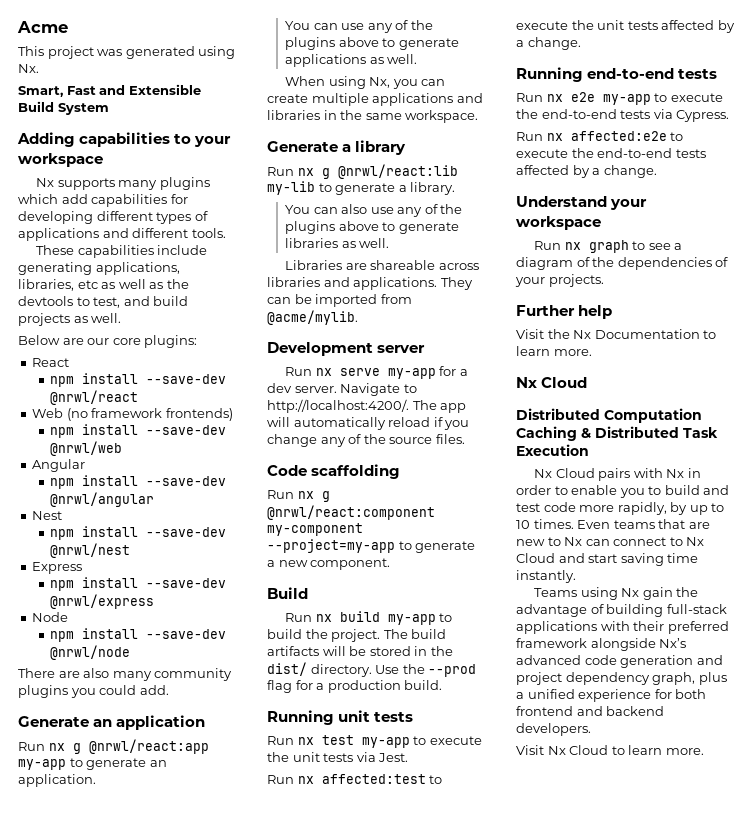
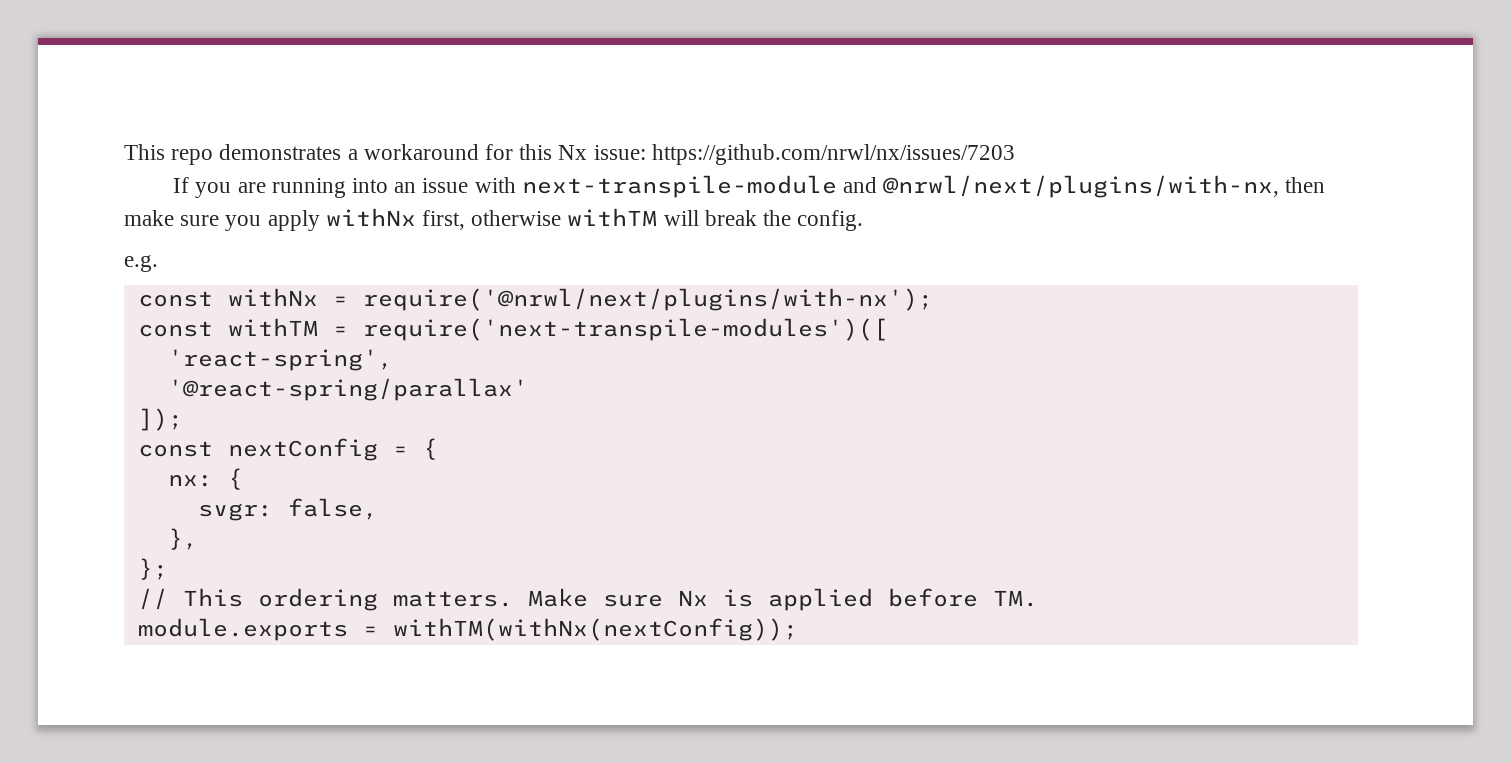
- Acme
- This project was generated using Nx.
- Smart, Fast and Extensible Build System
- Adding capabilities to your workspace
- Nx supports many plugins which add capabilities for developing different types of applications and different tools.
- These capabilities include generating applications, libraries, etc as well as the devtools to test, and build projects as well.
- Below are our core plugins:
- React
- npm install --save-dev @nrwl/react
- Web (no framework frontends)
- npm install --save-dev @nrwl/web
- Angular
- npm install --save-dev @nrwl/angular
- Nest
- npm install --save-dev @nrwl/nest
- Express
- npm install --save-dev @nrwl/express
- Node
- npm install --save-dev @nrwl/node
- There are also many community plugins you could add.
- Generate an application
- Run nx g @nrwl/react:app my-app to generate an application.
- You can use any of the plugins above to generate applications as well.
- When using Nx, you can create multiple applications and libraries in the same workspace.
- Generate a library
- Run nx g @nrwl/react:lib my-lib to generate a library.
- You can also use any of the plugins above to generate libraries as well.
- Libraries are shareable across libraries and applications. They can be imported from @acme/mylib.
- Development server
- Run nx serve my-app for a dev server. Navigate to http://localhost:4200/. The app will automatically reload if you change any of the source files.
- Code scaffolding
- Run nx g @nrwl/react:component my-component --project=my-app to generate a new component.
- Build
- Run nx build my-app to build the project. The build artifacts will be stored in the dist/ directory. Use the --prod flag for a production build.
- Running unit tests
- Run nx test my-app to execute the unit tests via Jest.
- Run nx affected:test to execute the unit tests affected by a change.
- Running end-to-end tests
- Run nx e2e my-app to execute the end-to-end tests via Cypress.
- Run nx affected:e2e to execute the end-to-end tests affected by a change.
- Understand your workspace
- Run nx graph to see a diagram of the dependencies of your projects.
- Further help
- Visit the Nx Documentation to learn more.
- Nx Cloud
- Distributed Computation Caching & Distributed Task Execution
- Nx Cloud pairs with Nx in order to enable you to build and test code more rapidly, by up to 10 times. Even teams that are new to Nx can connect to Nx Cloud and start saving time instantly.
- Teams using Nx gain the advantage of building full-stack applications with their preferred framework alongside Nx’s advanced code generation and project dependency graph, plus a unified experience for both frontend and backend developers.
- Visit Nx Cloud to learn more.
+ This repo demonstrates a workaround for this Nx issue: https://github.com/nrwl/nx/issues/7203
+ If you are running into an issue with next-transpile-module and @nrwl/next/plugins/with-nx, then make sure you apply withNx first, otherwise withTM will break the config.
+ e.g.
+ const withNx = require('@nrwl/next/plugins/with-nx');
+ const withTM = require('next-transpile-modules')([
+ 'react-spring',
+ '@react-spring/parallax'
+ ]);
+ const nextConfig = {
+ nx: {
+ svgr: false,
+ },
+ };
+ // This ordering matters. Make sure Nx is applied before TM.
+ module.exports = withTM(withNx(nextConfig));

